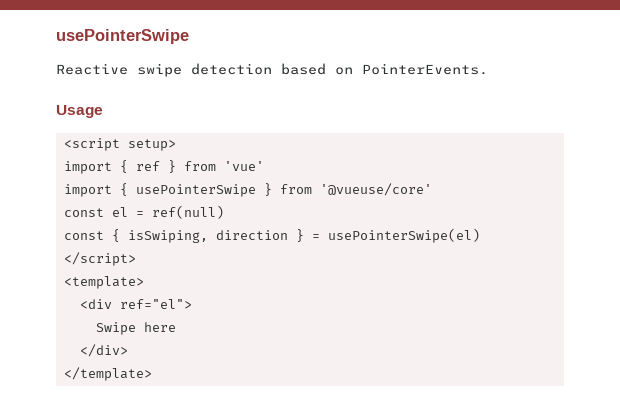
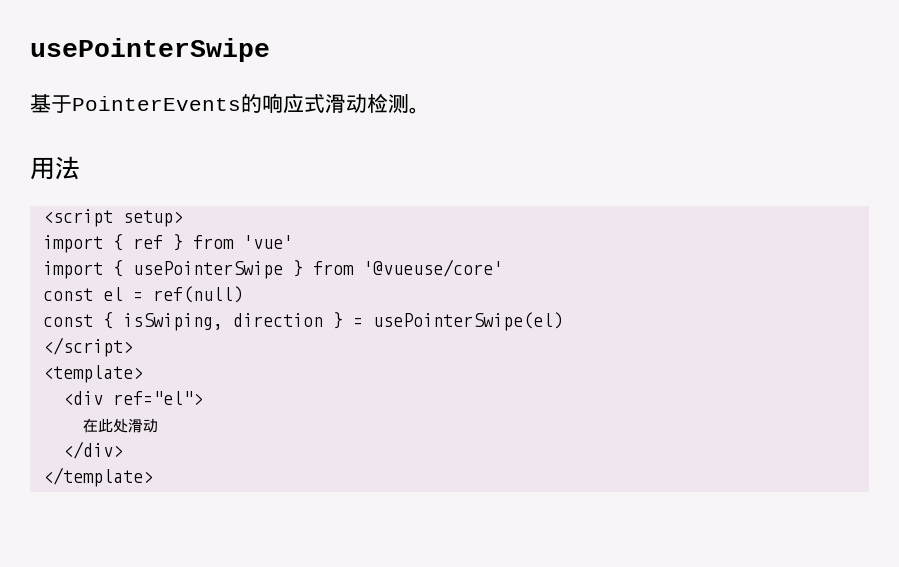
- Reactive swipe detection based on PointerEvents.
- Usage
+ 基于PointerEvents的响应式滑动检测。
+ 用法
- Swipe here
+ 在此处滑动

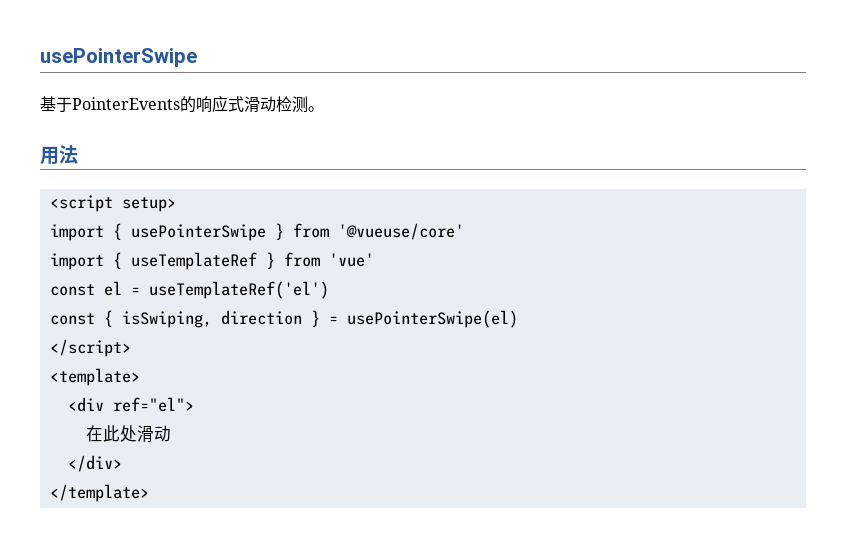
- import { ref } from 'vue'
+ import { useTemplateRef } from 'vue'
- const el = ref(null)
+ const el = useTemplateRef('el')

